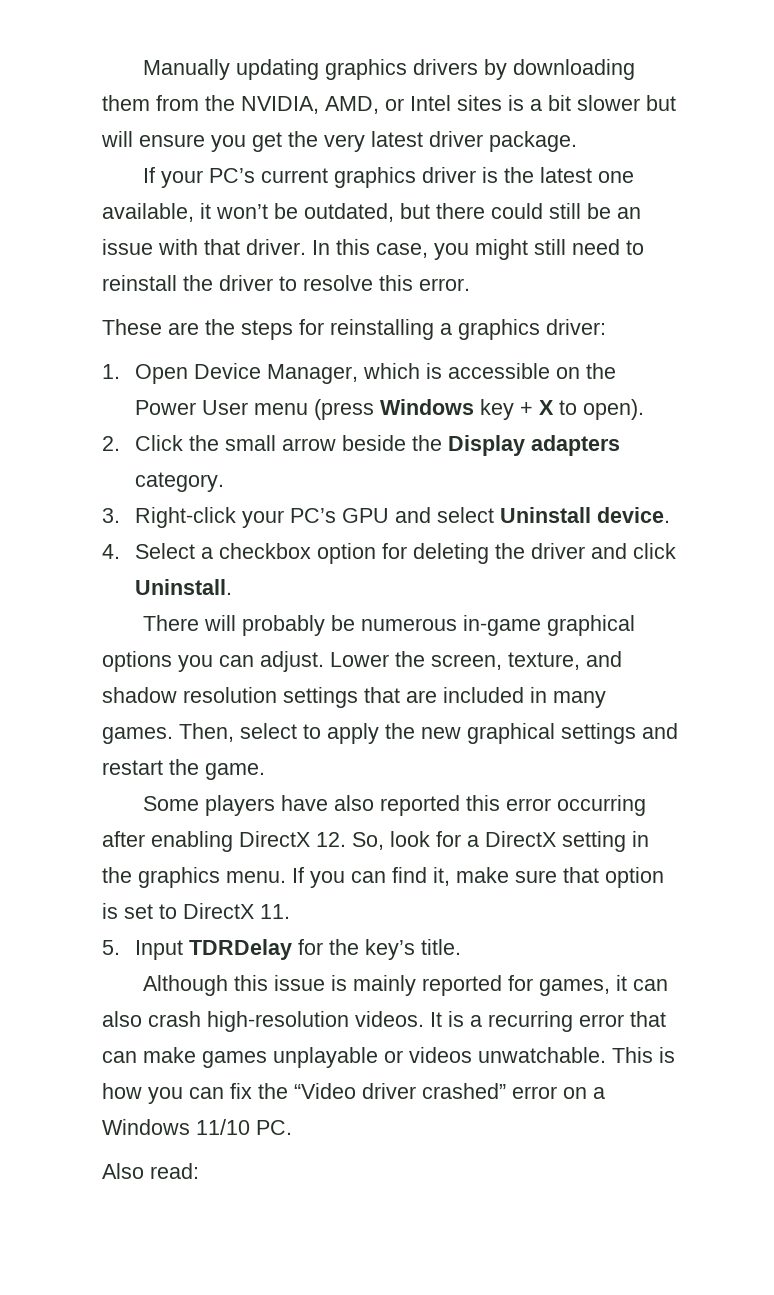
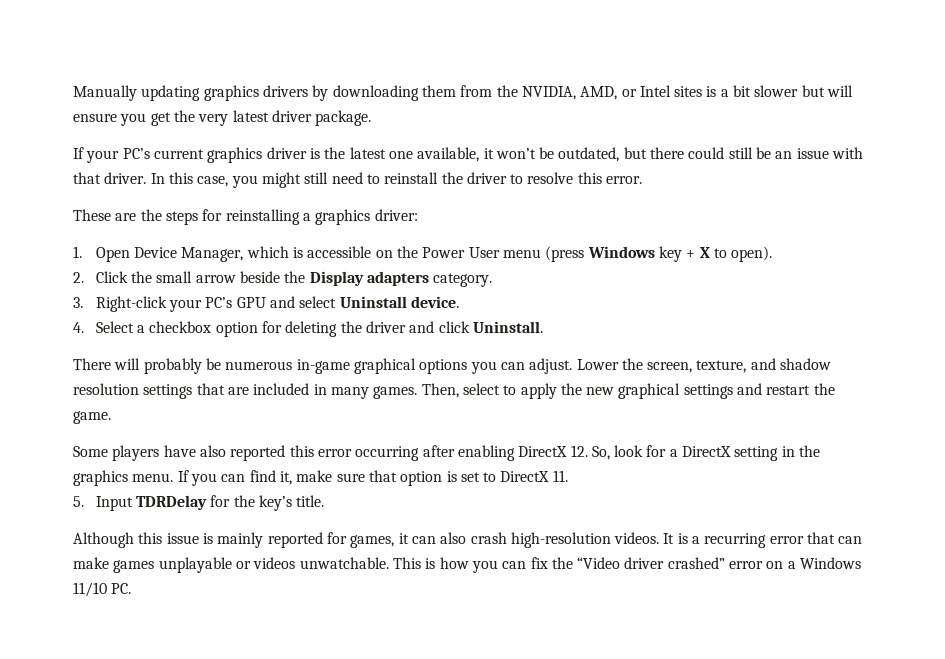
- Also read:

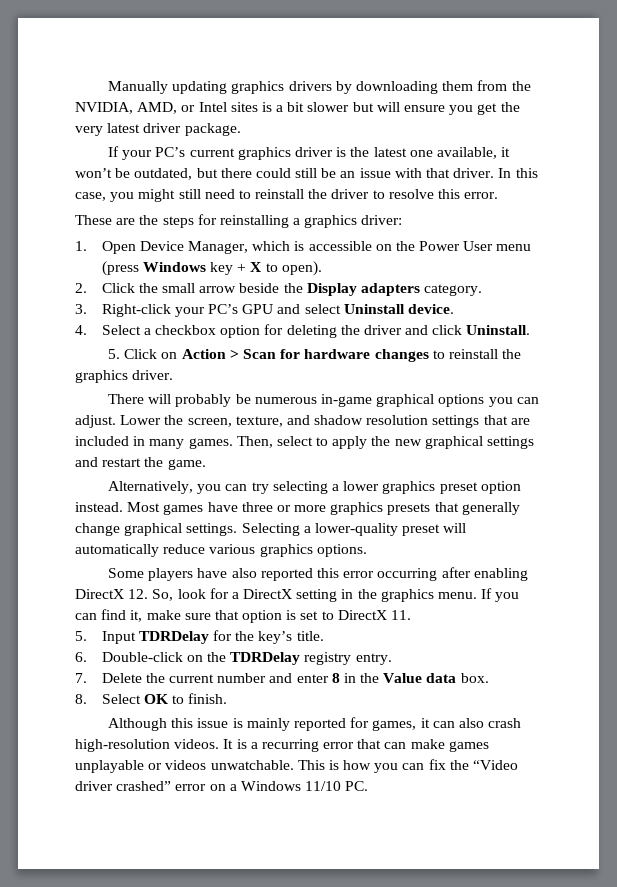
+ 5. Click on Action > Scan for hardware changes to reinstall the graphics driver.
+ Alternatively, you can try selecting a lower graphics preset option instead. Most games have three or more graphics presets that generally change graphical settings. Selecting a lower-quality preset will automatically reduce various graphics options.
+ 6. Double-click on the TDRDelay registry entry.
+ 7. Delete the current number and enter 8 in the Value data box.
+ 8. Select OK to finish.

